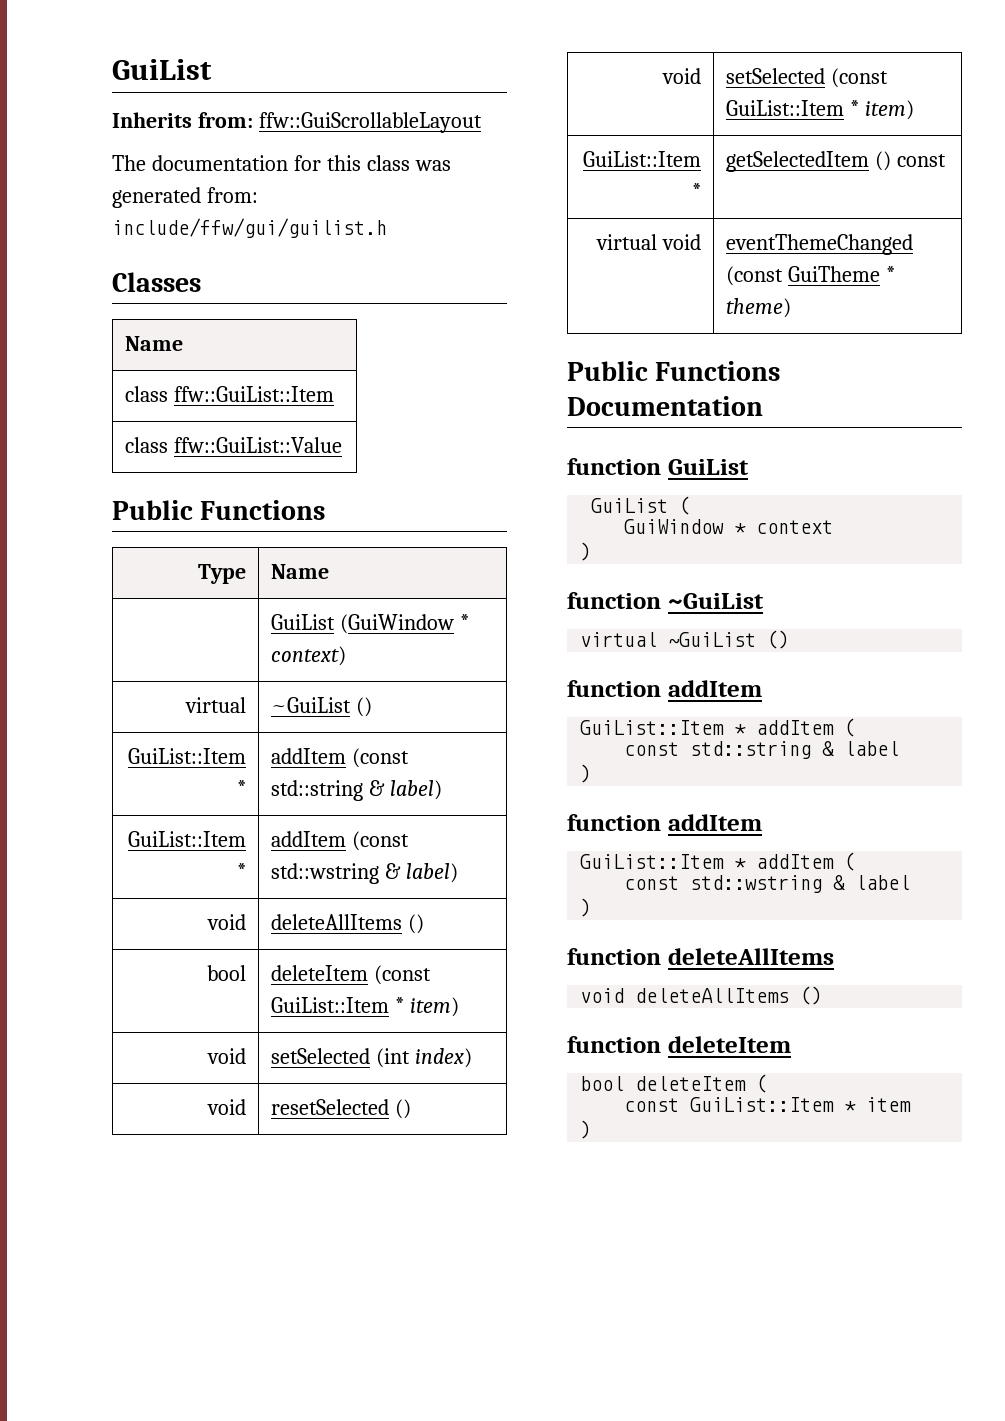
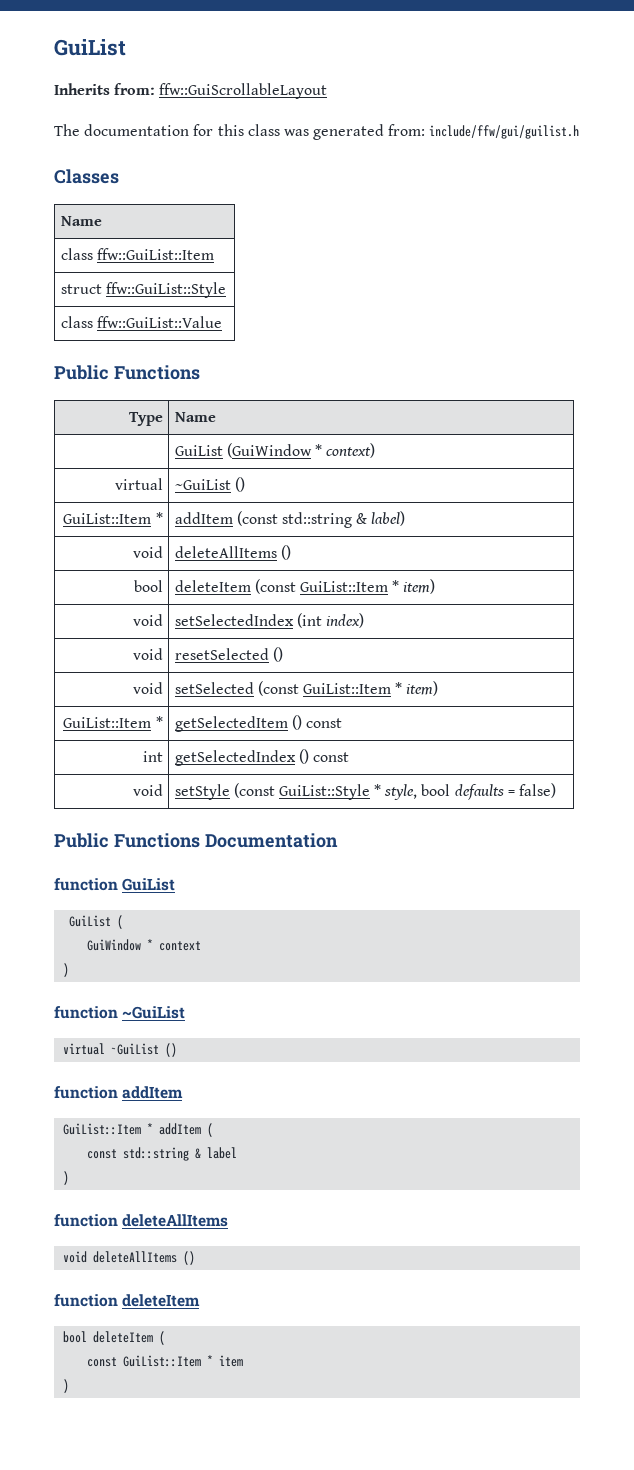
+ struct ffw::GuiList::Style
- GuiList::Item * | addItem (const std::wstring & label)
- void | setSelected (int index)
+ void | setSelectedIndex (int index)
- virtual void | eventThemeChanged (const GuiTheme * theme)
+ int | getSelectedIndex () const
+ void | setStyle (const GuiList::Style * style, bool defaults = false)
  const std::string & label
- )
- function addItem
- GuiList::Item * addItem (
- const std::wstring & label

